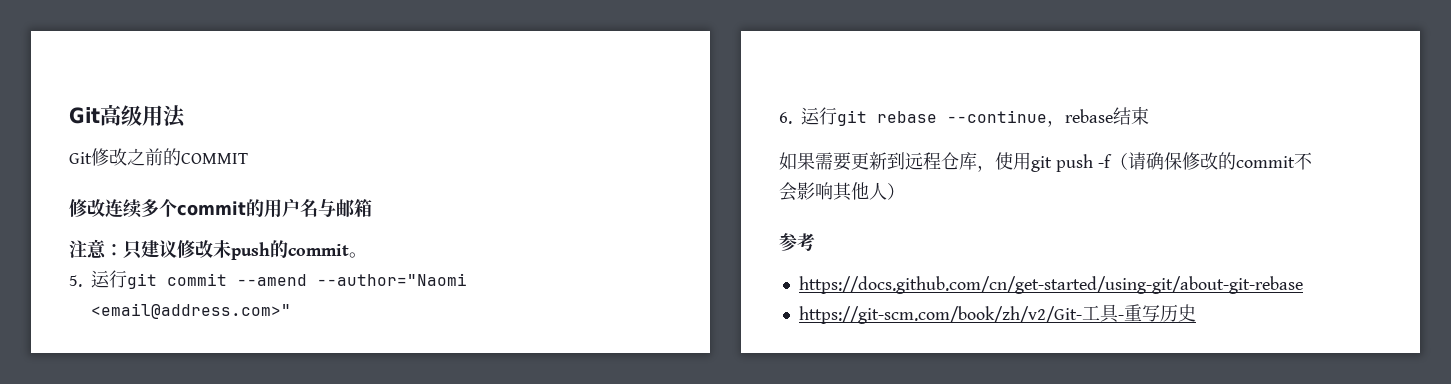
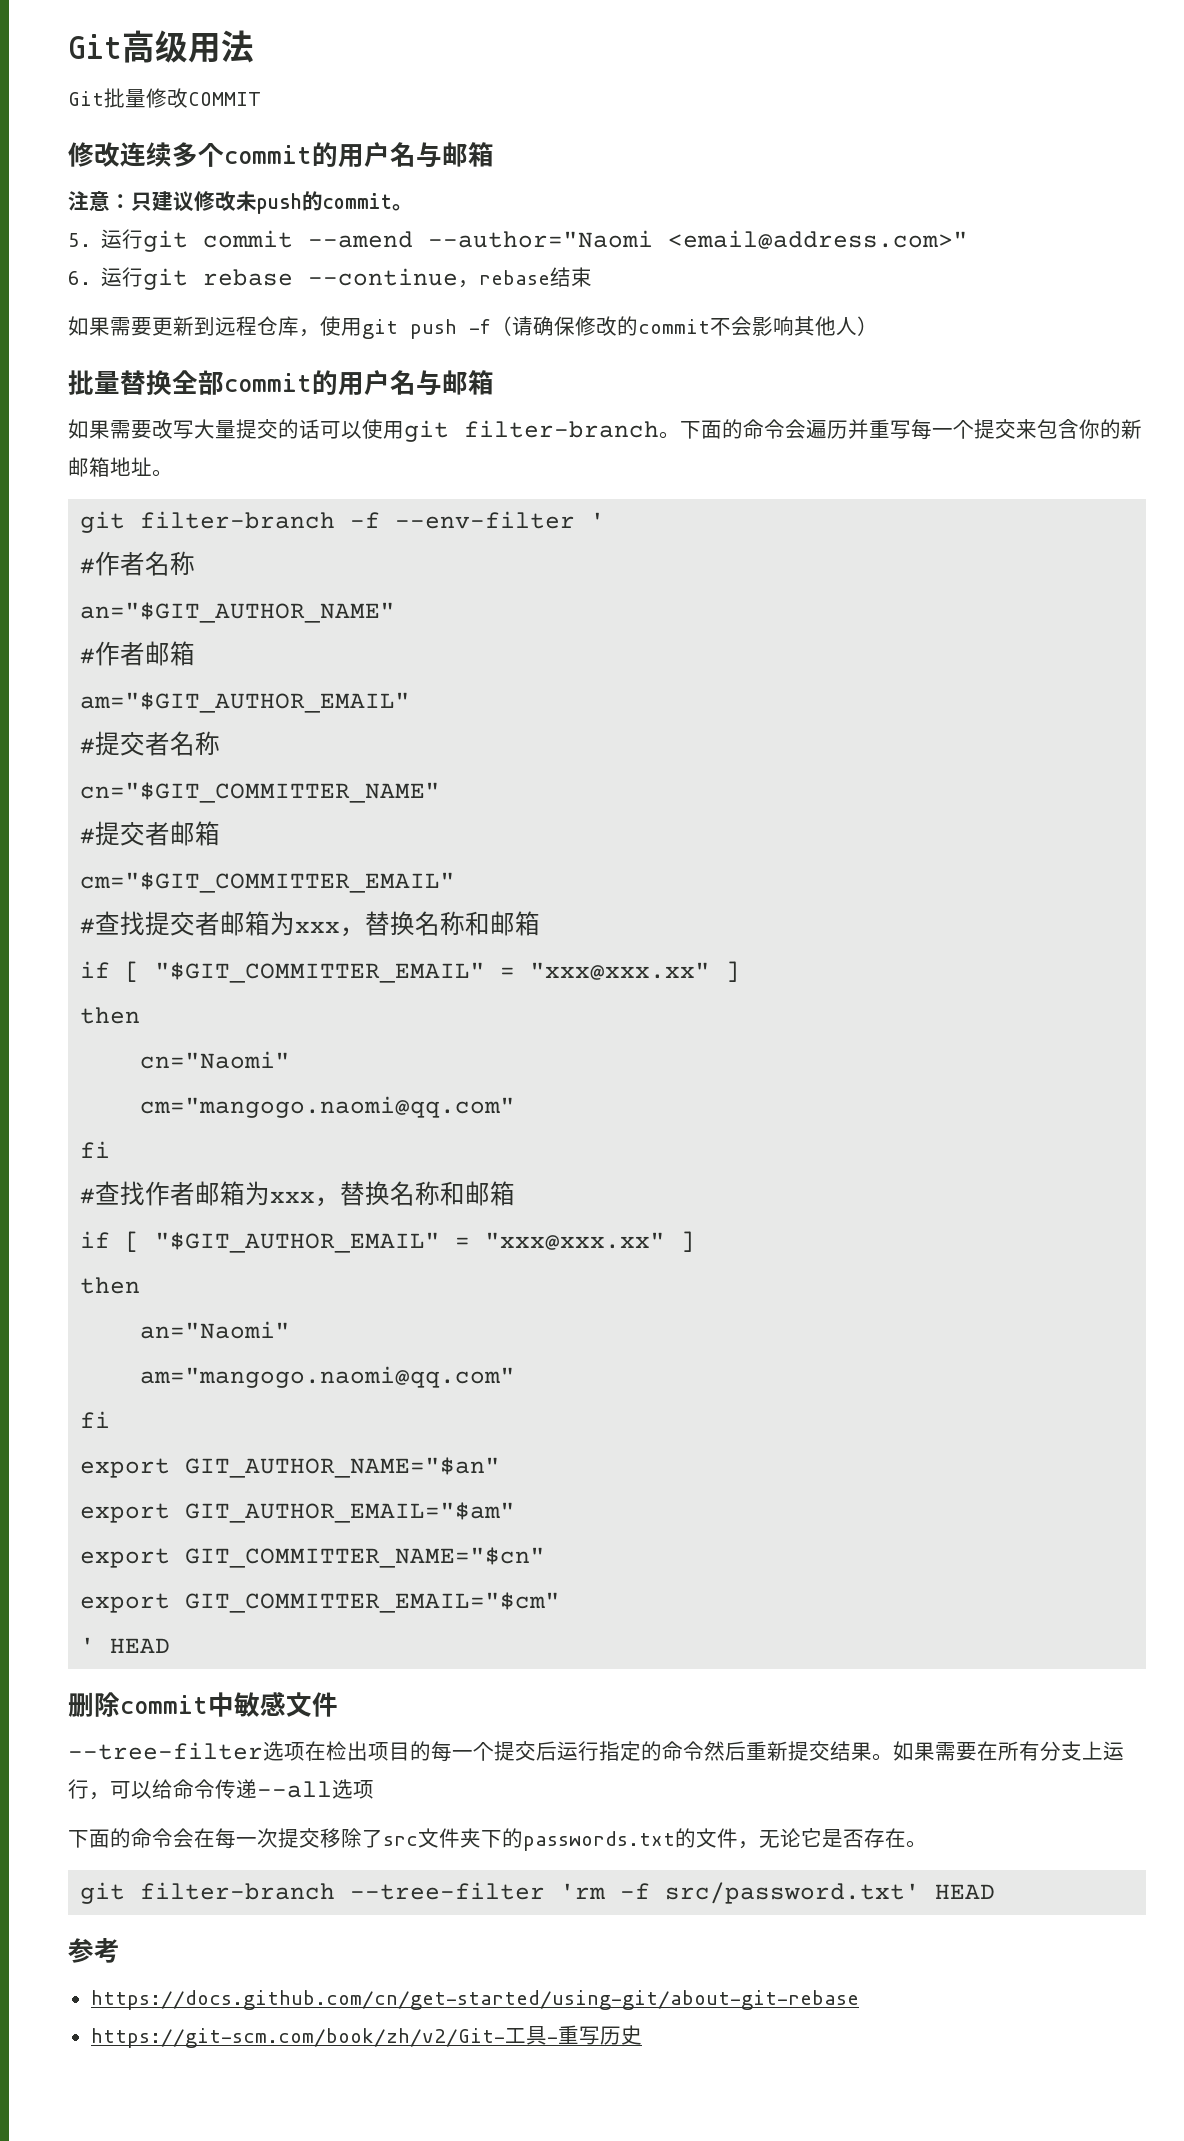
- Git修改之前的COMMIT
+ Git批量修改COMMIT
+ 批量替换全部commit的用户名与邮箱
+ 如果需要改写大量提交的话可以使用git filter-branch。下面的命令会遍历并重写每一个提交来包含你的新邮箱地址。
+ git filter-branch -f --env-filter '
+ #作者名称
+ an="$GIT_AUTHOR_NAME"
+ #作者邮箱
+ am="$GIT_AUTHOR_EMAIL"
+ #提交者名称
+ cn="$GIT_COMMITTER_NAME"
+ #提交者邮箱
+ cm="$GIT_COMMITTER_EMAIL"
+ #查找提交者邮箱为xxx，替换名称和邮箱
+ if [ "$GIT_COMMITTER_EMAIL" = "xxx@xxx.xx" ]
+ then
+ cn="Naomi"
+ cm="mangogo.naomi@qq.com"
+ fi
+ #查找作者邮箱为xxx，替换名称和邮箱
+ if [ "$GIT_AUTHOR_EMAIL" = "xxx@xxx.xx" ]
+ then
+ an="Naomi"
+ am="mangogo.naomi@qq.com"
+ fi
+ export GIT_AUTHOR_NAME="$an"
+ export GIT_AUTHOR_EMAIL="$am"
+ export GIT_COMMITTER_NAME="$cn"
+ export GIT_COMMITTER_EMAIL="$cm"
+ ' HEAD
+ 删除commit中敏感文件
+ --tree-filter选项在检出项目的每一个提交后运行指定的命令然后重新提交结果。如果需要在所有分支上运行，可以给命令传递--all选项
+ 下面的命令会在每一次提交移除了src文件夹下的passwords.txt的文件，无论它是否存在。
+ git filter-branch --tree-filter 'rm -f src/password.txt' HEAD

